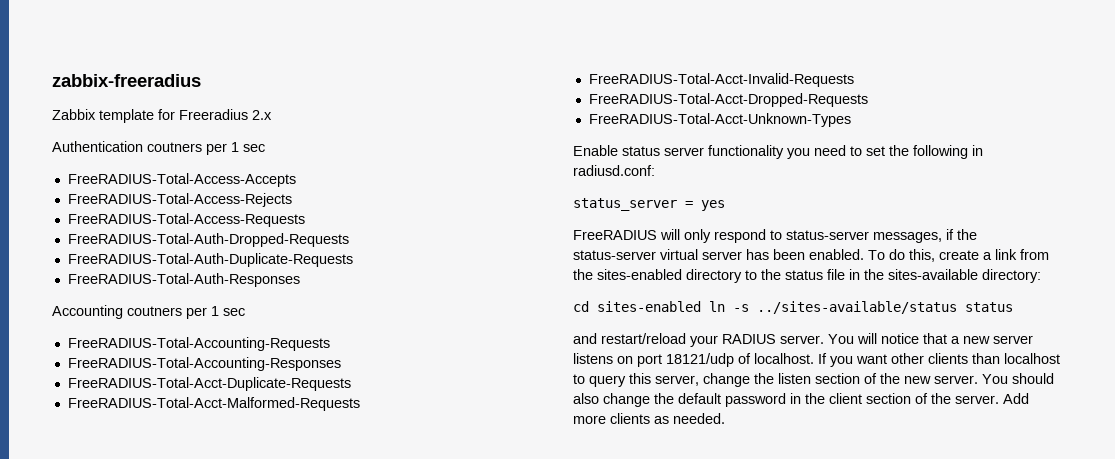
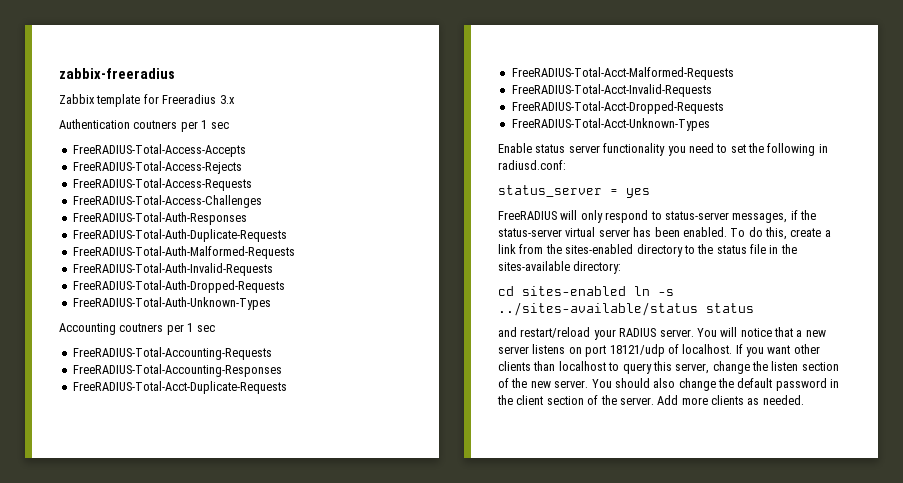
- Zabbix template for Freeradius 2.x
+ Zabbix template for Freeradius 3.x
- FreeRADIUS-Total-Auth-Dropped-Requests
+ FreeRADIUS-Total-Access-Challenges
+ FreeRADIUS-Total-Auth-Responses
- FreeRADIUS-Total-Auth-Responses
+ FreeRADIUS-Total-Auth-Malformed-Requests
+ FreeRADIUS-Total-Auth-Invalid-Requests
+ FreeRADIUS-Total-Auth-Dropped-Requests
+ FreeRADIUS-Total-Auth-Unknown-Types

